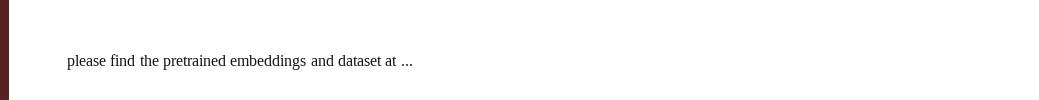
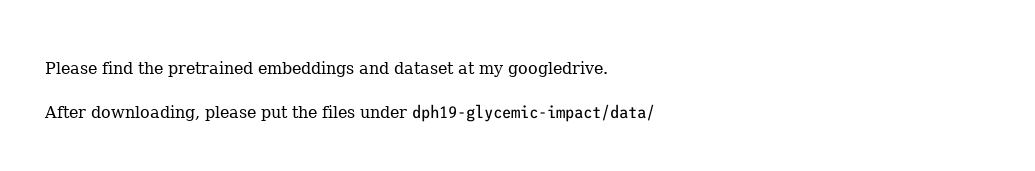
- please find the pretrained embeddings and dataset at ...
+ Please find the pretrained embeddings and dataset at my googledrive.
+ After downloading, please put the files under dph19-glycemic-impact/data/

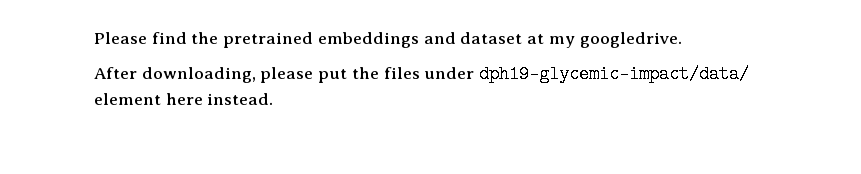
- After downloading, please put the files under dph19-glycemic-impact/data/
+ After downloading, please put the files under dph19-glycemic-impact/data/ element here instead.

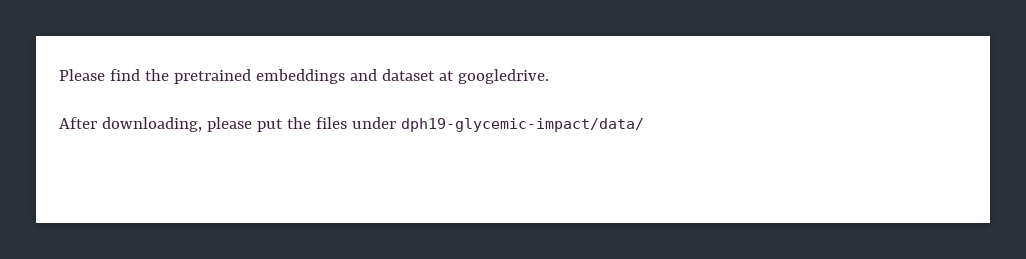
- Please find the pretrained embeddings and dataset at my googledrive.
+ Please find the pretrained embeddings and dataset at googledrive.
- After downloading, please put the files under dph19-glycemic-impact/data/ element here instead.
+ After downloading, please put the files under dph19-glycemic-impact/data/

